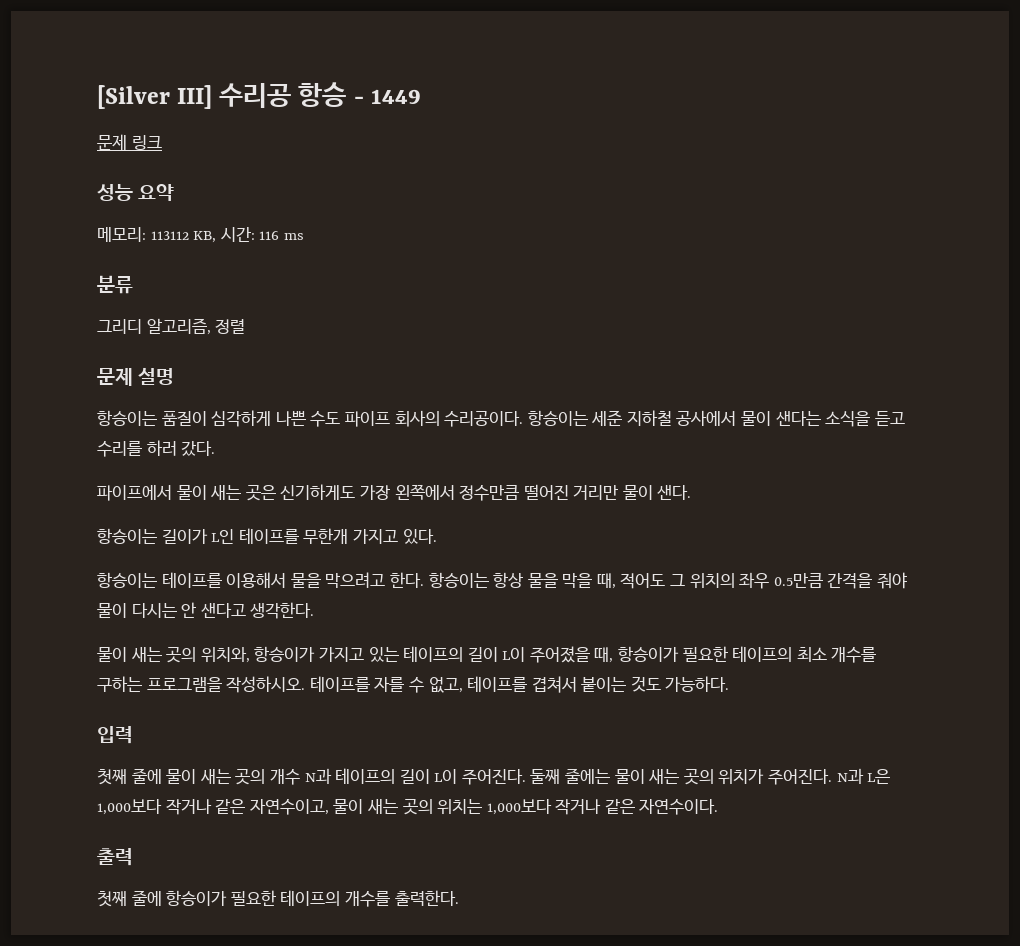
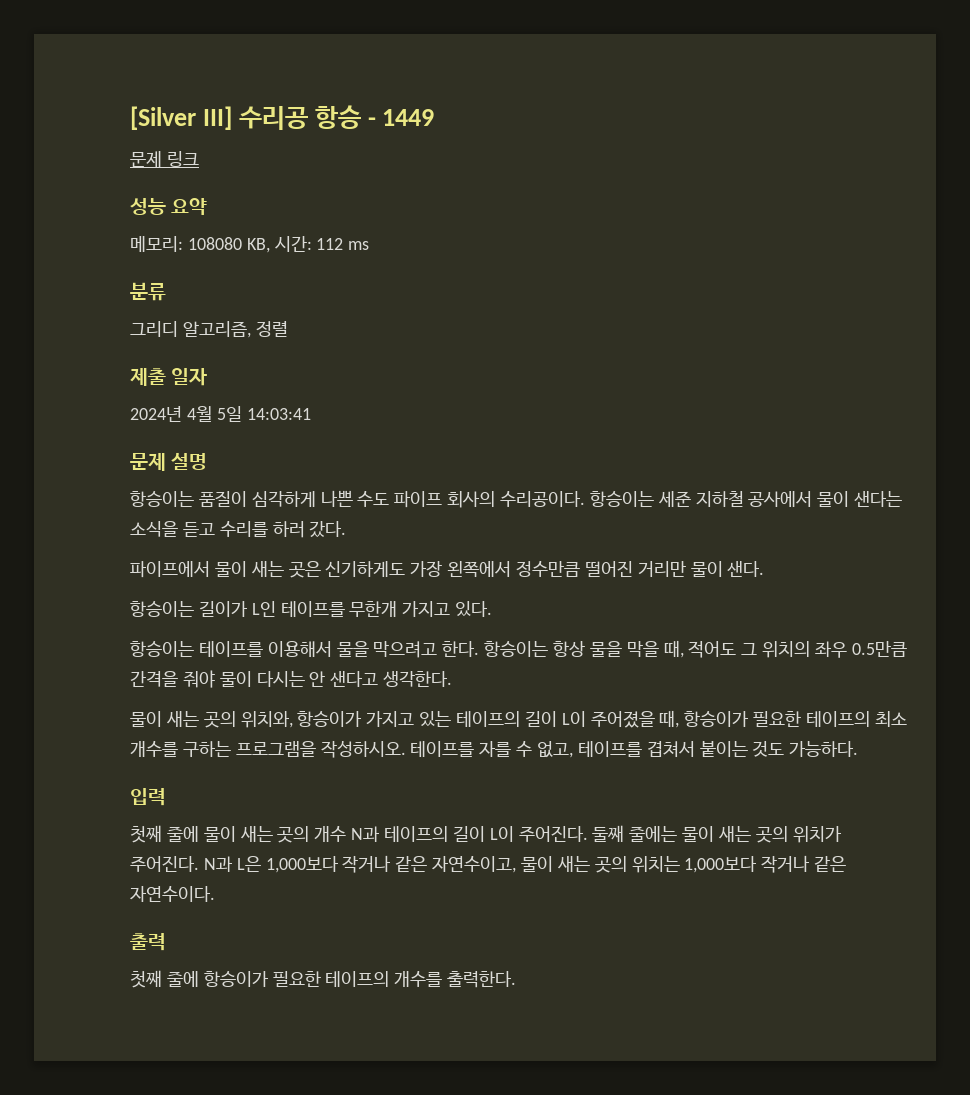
- 메모리: 113112 KB, 시간: 116 ms
+ 메모리: 108080 KB, 시간: 112 ms
+ 제출 일자
+ 2024년 4월 5일 14:03:41

